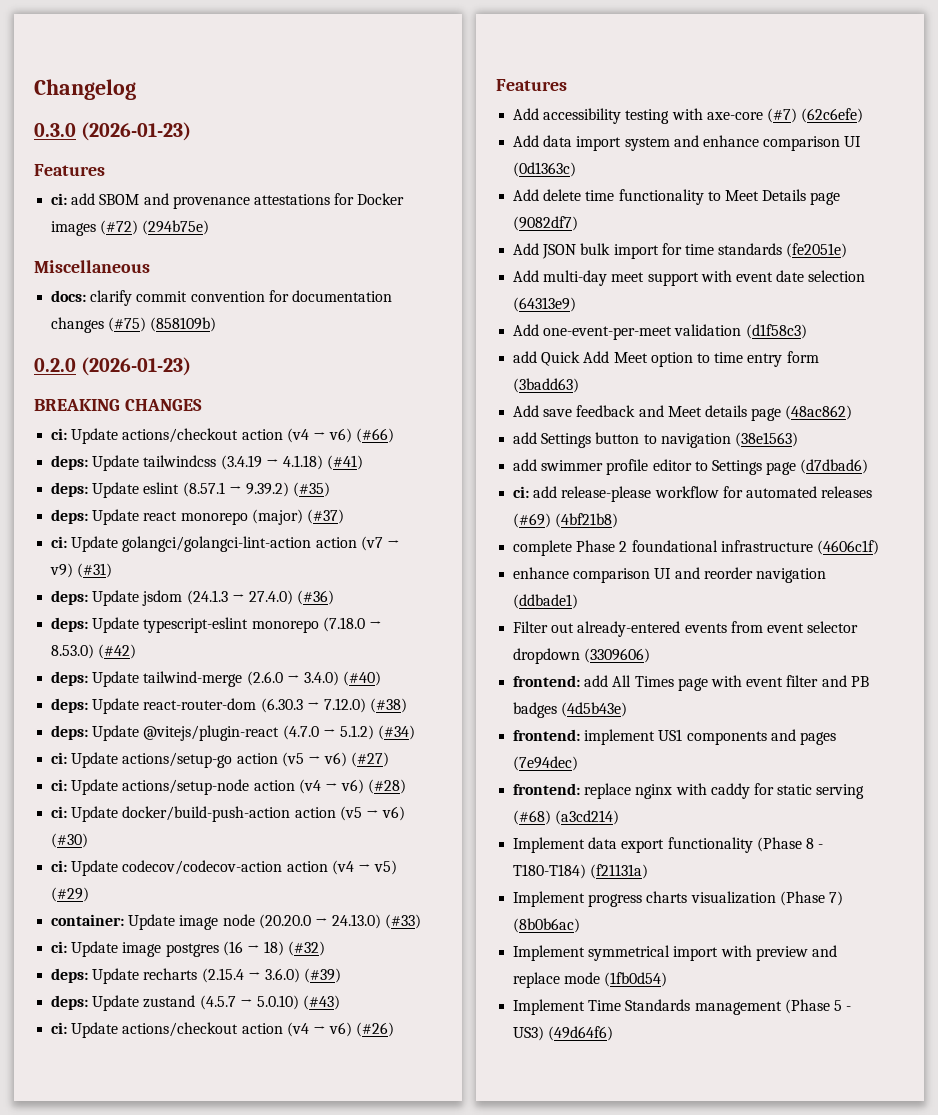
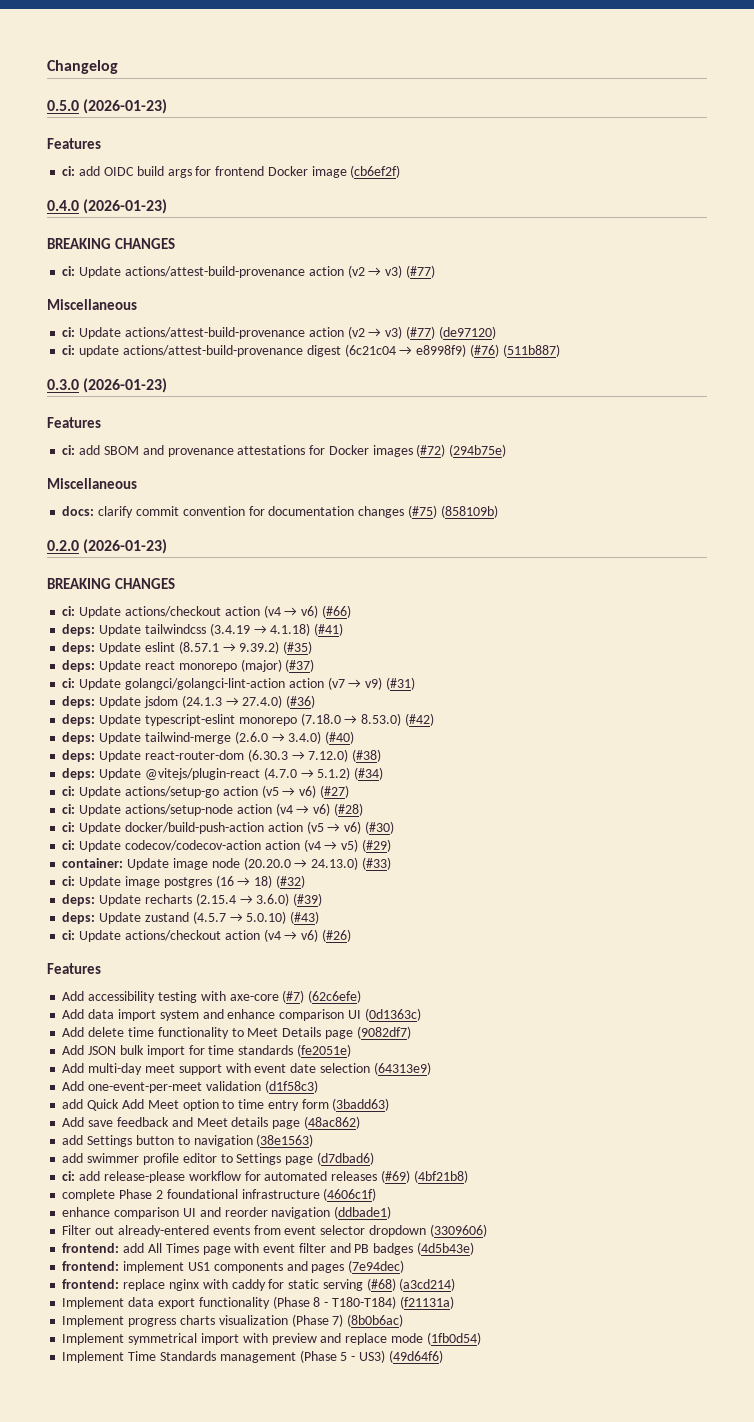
+ 0.5.0 (2026-01-23)
+ Features
+ ci: add OIDC build args for frontend Docker image (cb6ef2f)
+ 0.4.0 (2026-01-23)
+ BREAKING CHANGES
+ ci: Update actions/attest-build-provenance action (v2 → v3) (#77)
+ Miscellaneous
+ ci: Update actions/attest-build-provenance action (v2 → v3) (#77) (de97120)
+ ci: update actions/attest-build-provenance digest (6c21c04 → e8998f9) (#76) (511b887)

